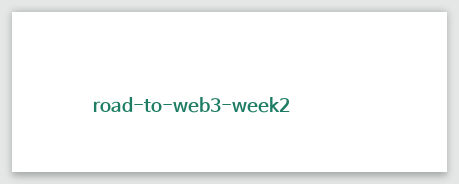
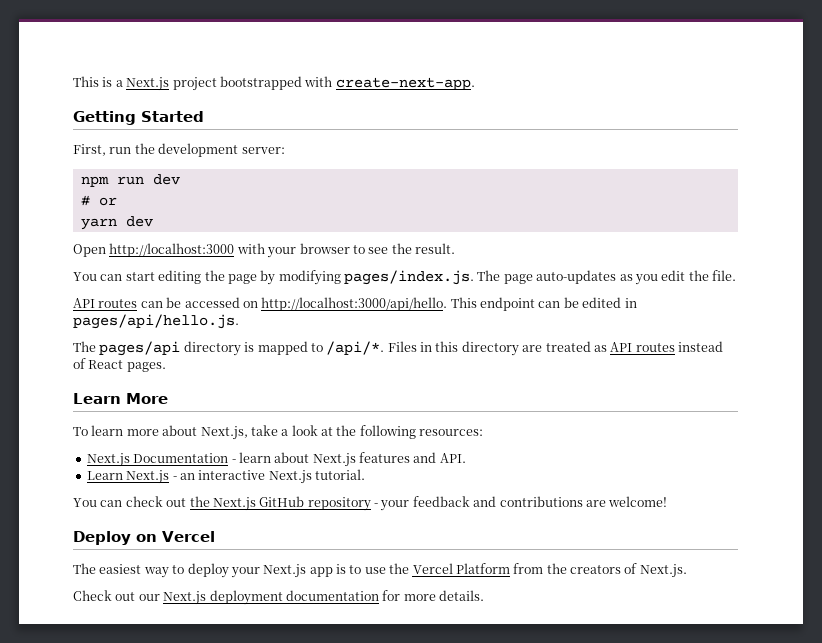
- road-to-web3-week2
+ This is a Next.js project bootstrapped with create-next-app.
+ Getting Started
+ First, run the development server:
+ npm run dev
+ # or
+ yarn dev
+ Open http://localhost:3000 with your browser to see the result.
+ You can start editing the page by modifying pages/index.js. The page auto-updates as you edit the file.
+ API routes can be accessed on http://localhost:3000/api/hello. This endpoint can be edited in pages/api/hello.js.
+ The pages/api directory is mapped to /api/*. Files in this directory are treated as API routes instead of React pages.
+ Learn More
+ To learn more about Next.js, take a look at the following resources:
+ Next.js Documentation - learn about Next.js features and API.
+ Learn Next.js - an interactive Next.js tutorial.
+ You can check out the Next.js GitHub repository - your feedback and contributions are welcome!
+ Deploy on Vercel
+ The easiest way to deploy your Next.js app is to use the Vercel Platform from the creators of Next.js.
+ Check out our Next.js deployment documentation for more details.

